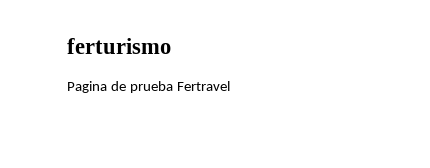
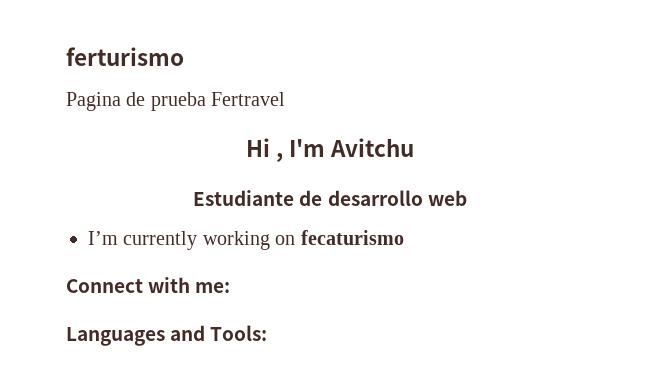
+ Hi , I'm Avitchu
+ Estudiante de desarrollo web
+ I’m currently working on fecaturismo
+ Connect with me:
+ Languages and Tools:

